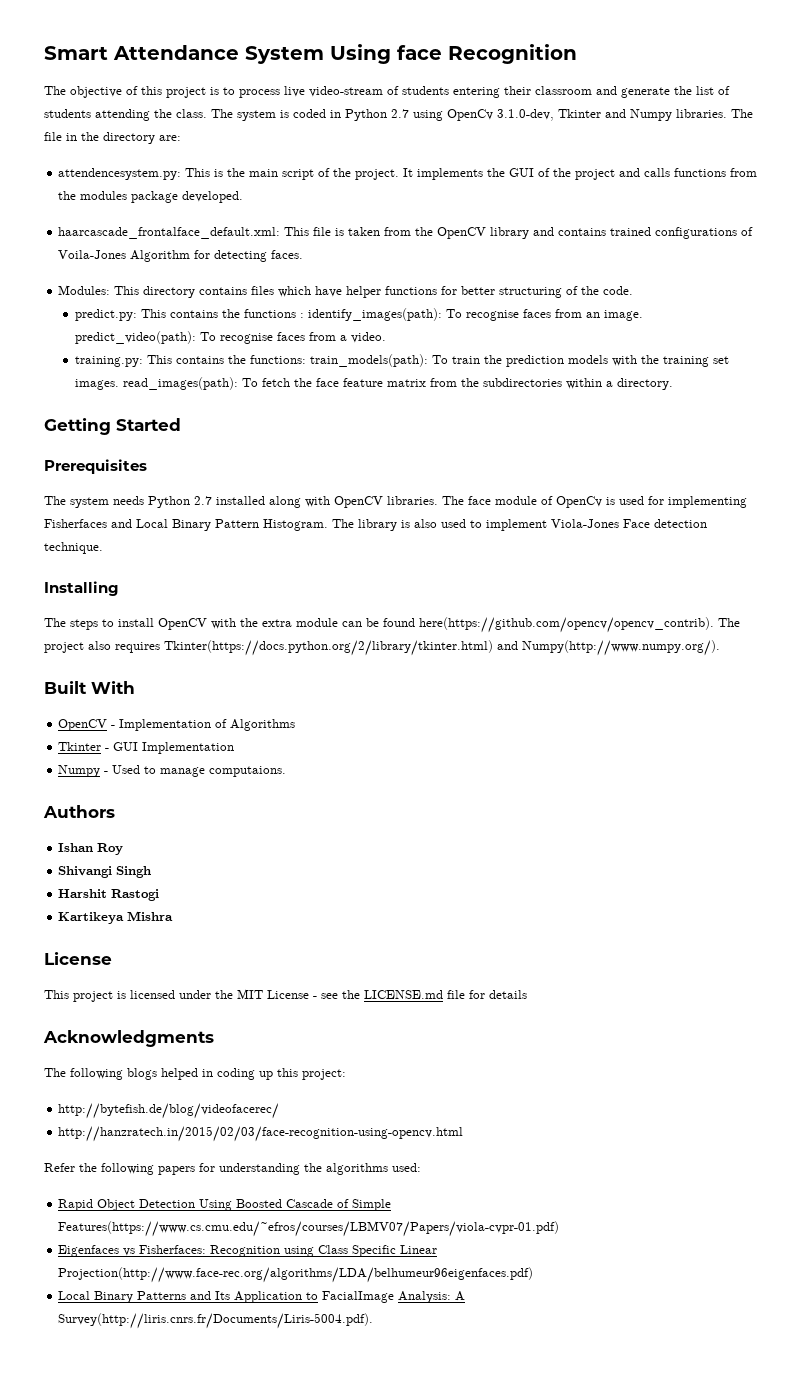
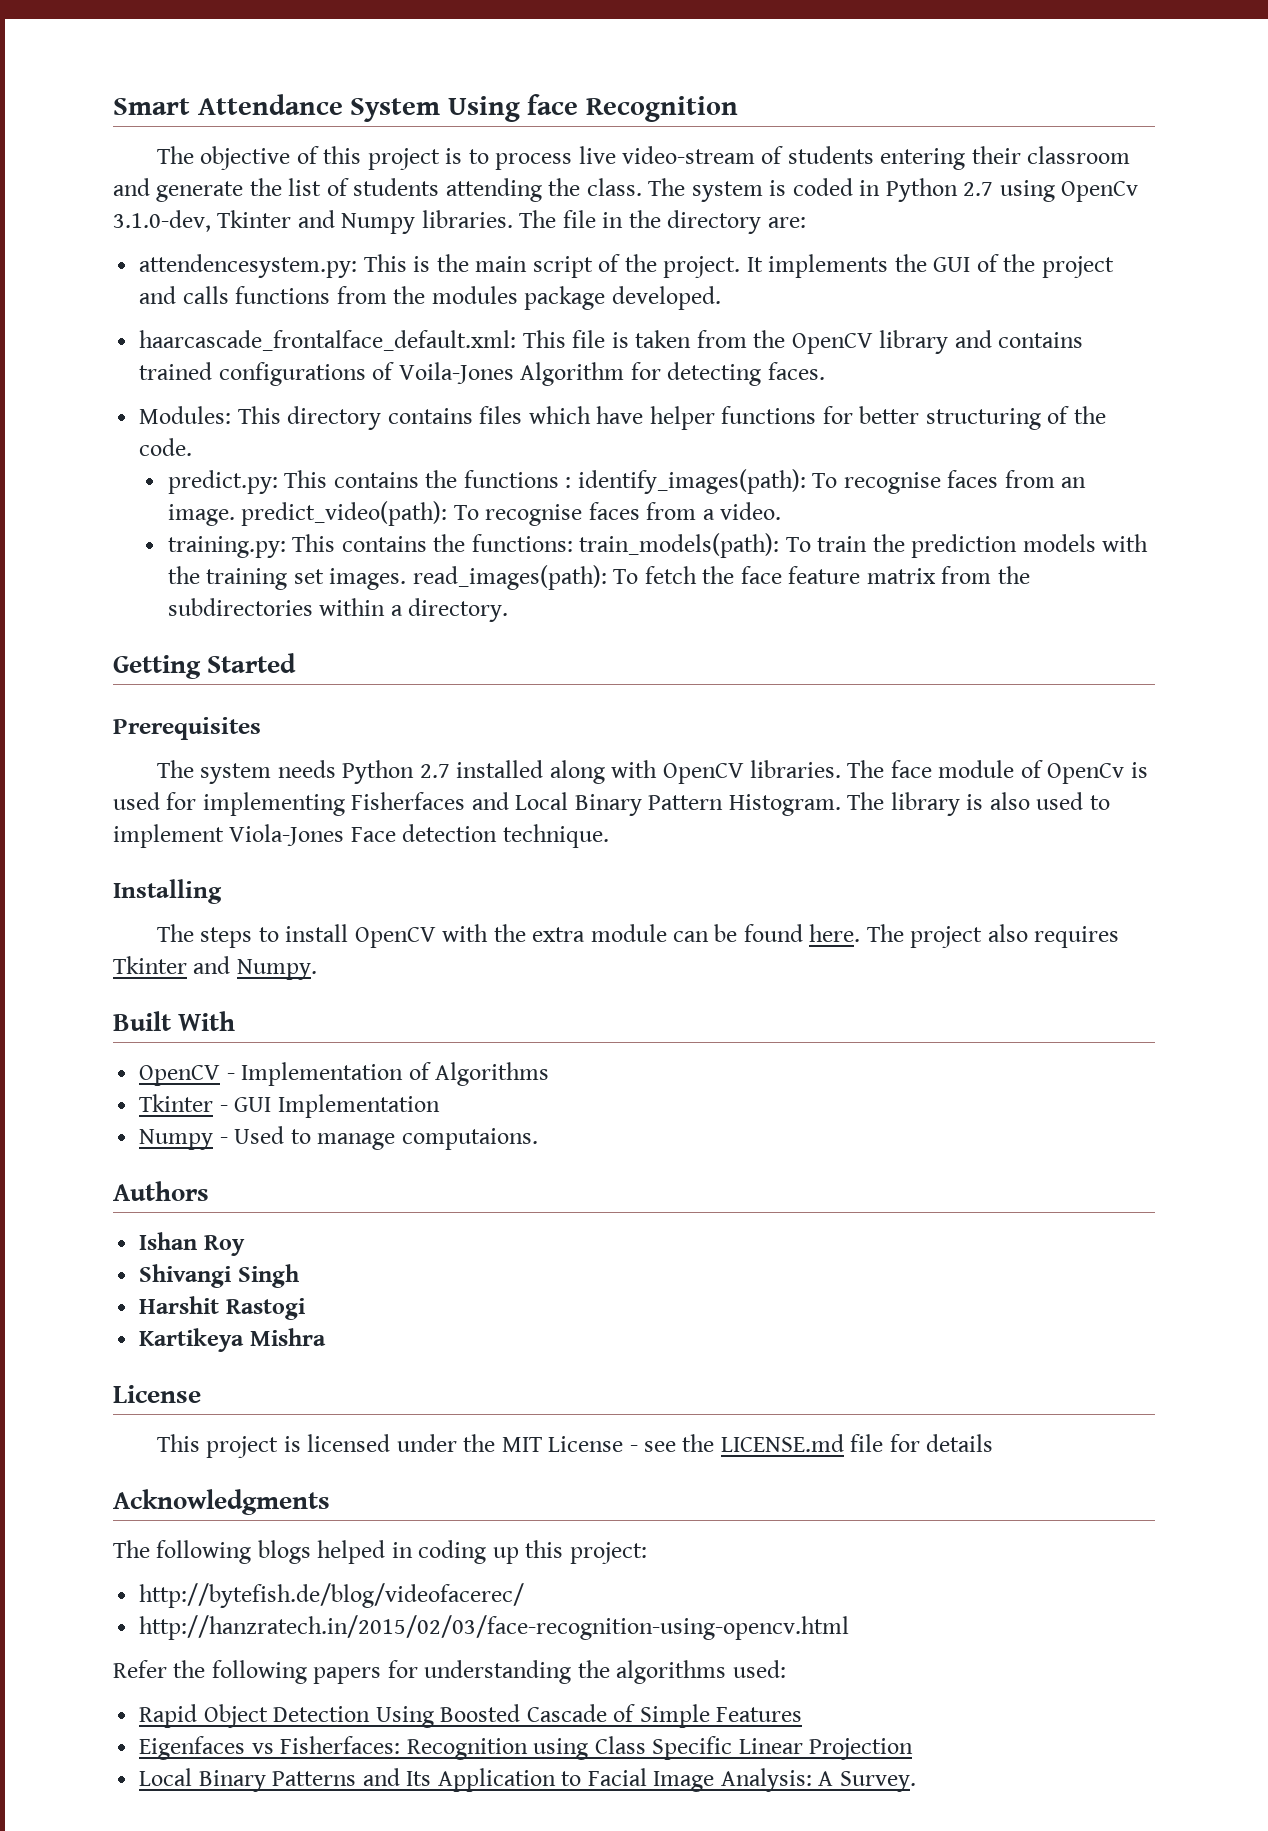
- The steps to install OpenCV with the extra module can be found here(https://github.com/opencv/opencv_contrib). The project also requires Tkinter(https://docs.python.org/2/library/tkinter.html) and Numpy(http://www.numpy.org/).
+ The steps to install OpenCV with the extra module can be found here. The project also requires Tkinter and Numpy.
- Rapid Object Detection Using Boosted Cascade of Simple Features(https://www.cs.cmu.edu/~efros/courses/LBMV07/Papers/viola-cvpr-01.pdf)
+ Rapid Object Detection Using Boosted Cascade of Simple Features
- Eigenfaces vs Fisherfaces: Recognition using Class Specific Linear Projection(http://www.face-rec.org/algorithms/LDA/belhumeur96eigenfaces.pdf)
+ Eigenfaces vs Fisherfaces: Recognition using Class Specific Linear Projection
- Local Binary Patterns and Its Application to FacialImage Analysis: A Survey(http://liris.cnrs.fr/Documents/Liris-5004.pdf).
+ Local Binary Patterns and Its Application to Facial Image Analysis: A Survey.

